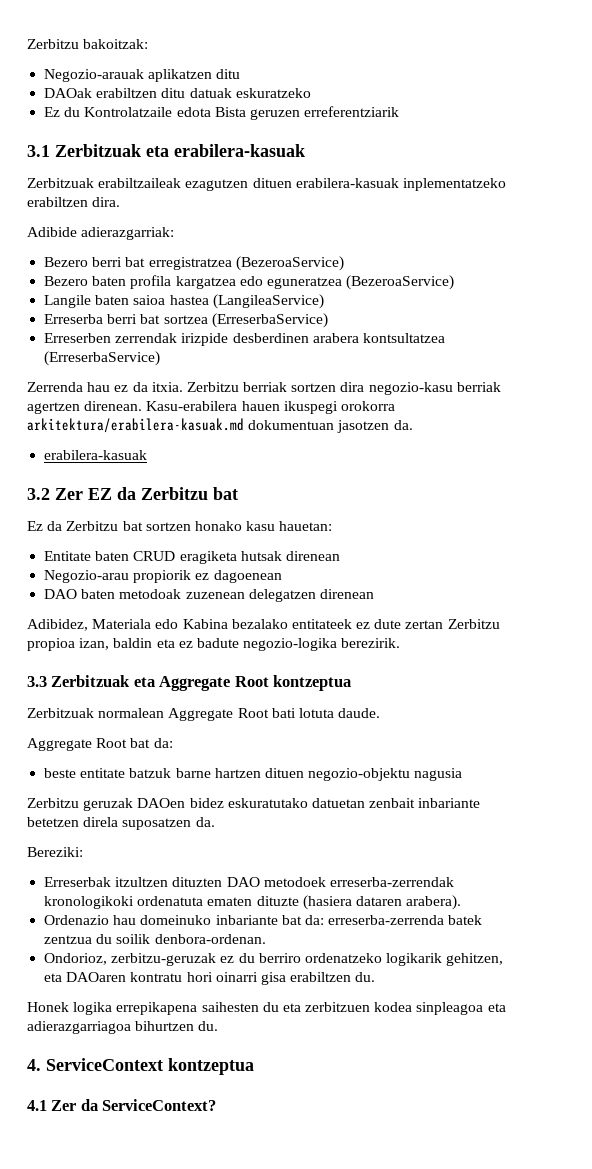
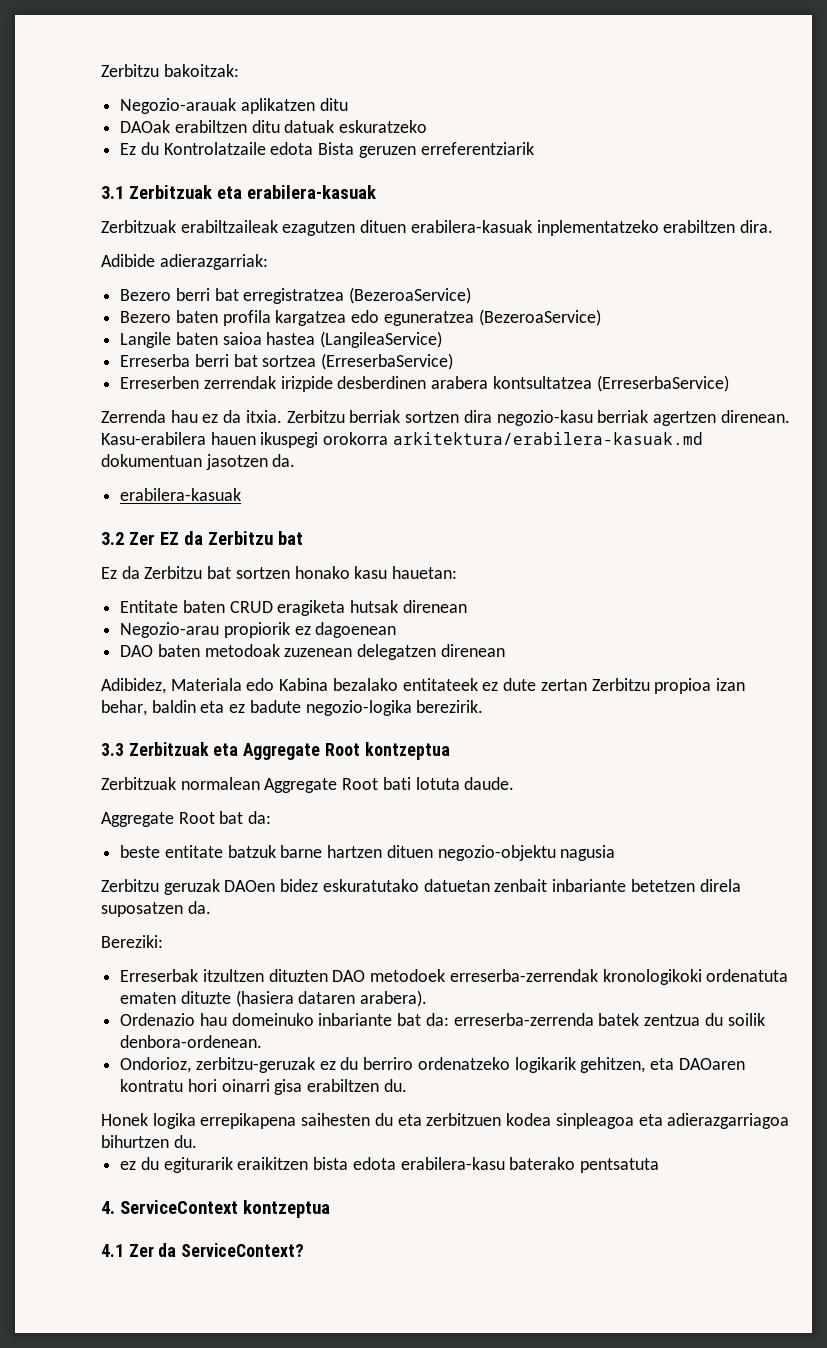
- Adibidez, Materiala edo Kabina bezalako entitateek ez dute zertan Zerbitzu propioa izan, baldin eta ez badute negozio-logika berezirik.
+ Adibidez, Materiala edo Kabina bezalako entitateek ez dute zertan Zerbitzu propioa izan behar, baldin eta ez badute negozio-logika berezirik.
- Ordenazio hau domeinuko inbariante bat da: erreserba-zerrenda batek zentzua du soilik denbora-ordenan.
+ Ordenazio hau domeinuko inbariante bat da: erreserba-zerrenda batek zentzua du soilik denbora-ordenean.
+ ez du egiturarik eraikitzen bista edota erabilera-kasu baterako pentsatuta

